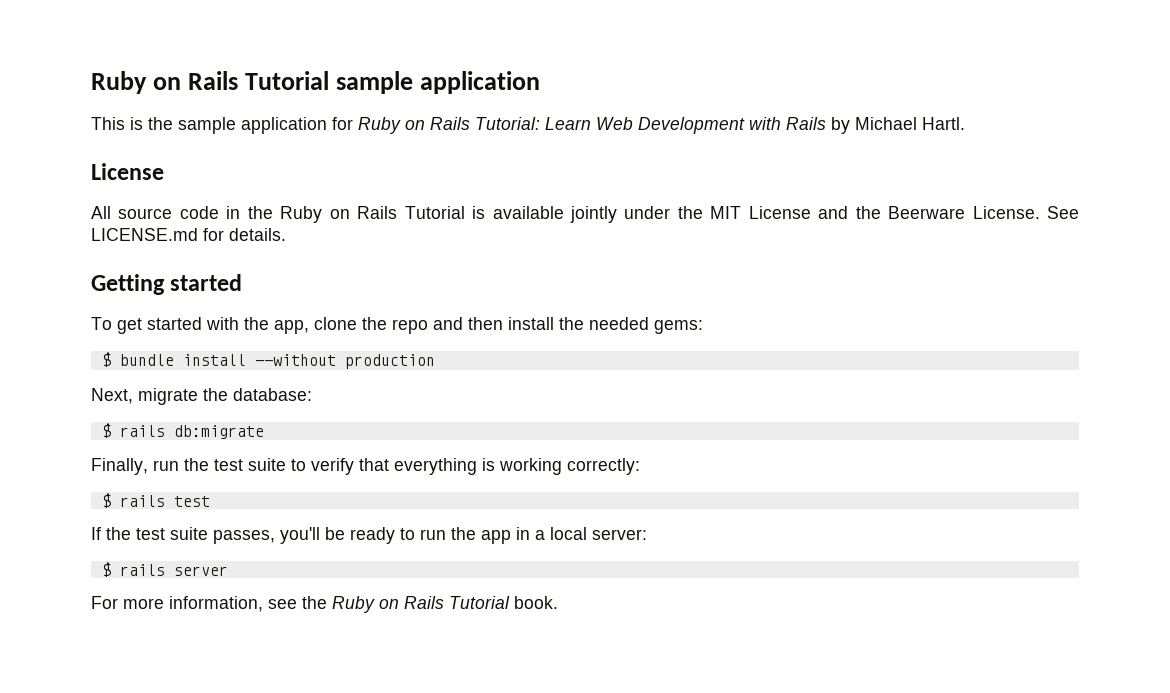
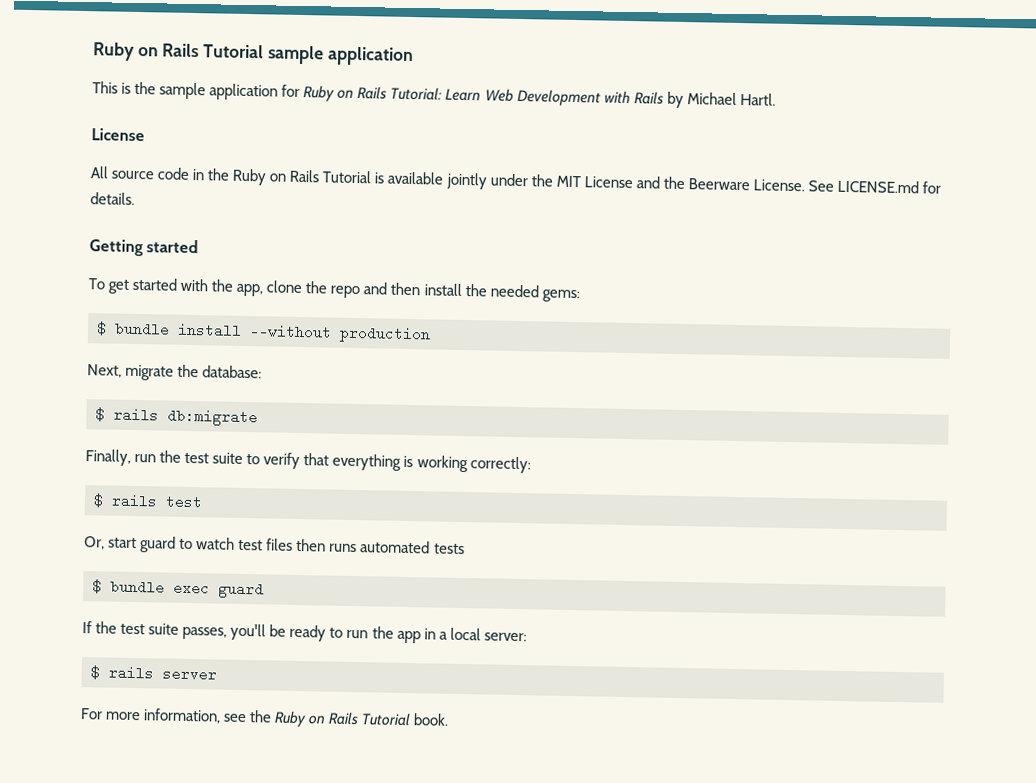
+ Or, start guard to watch test files then runs automated tests
+ $ bundle exec guard

